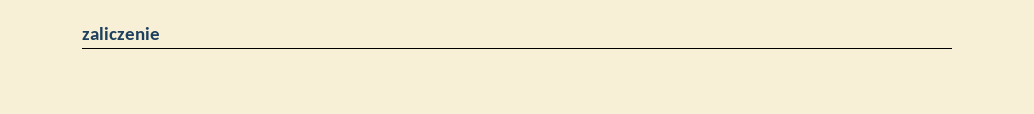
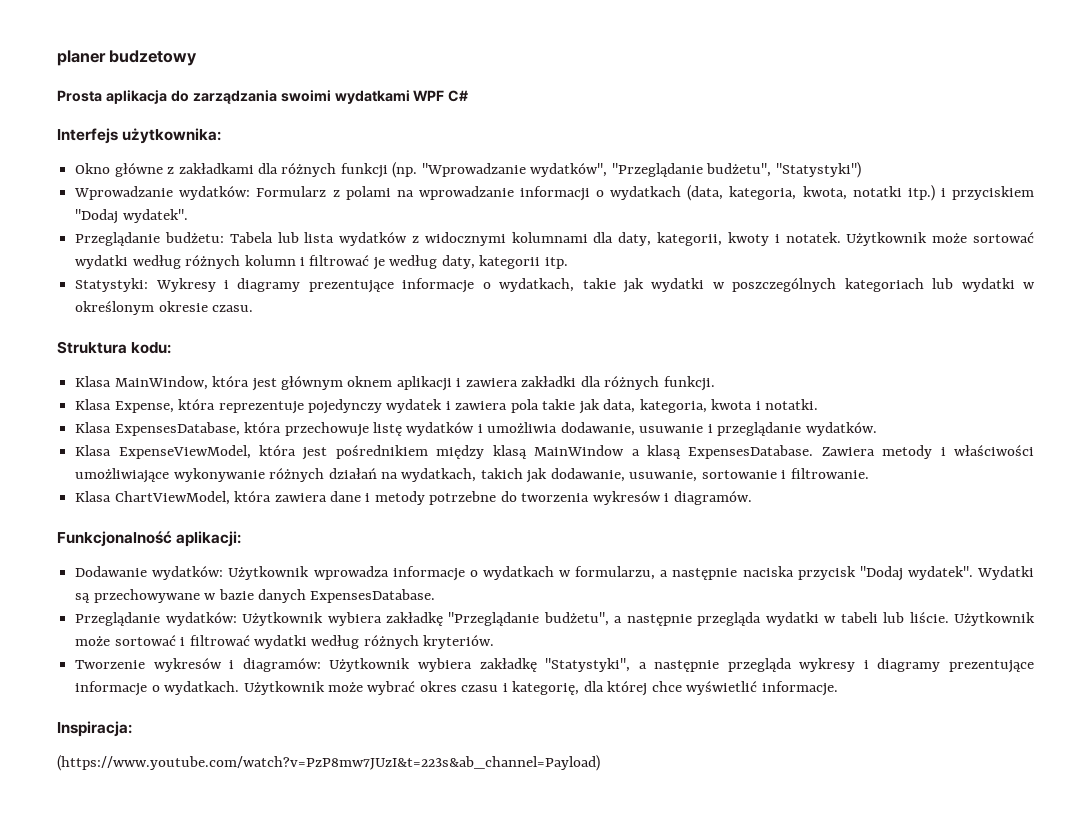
- zaliczenie
+ planer budzetowy
+ Prosta aplikacja do zarządzania swoimi wydatkami WPF C#
+ Interfejs użytkownika:
+ Okno główne z zakładkami dla różnych funkcji (np. "Wprowadzanie wydatków", "Przeglądanie budżetu", "Statystyki")
+ Wprowadzanie wydatków: Formularz z polami na wprowadzanie informacji o wydatkach (data, kategoria, kwota, notatki itp.) i przyciskiem "Dodaj wydatek".
+ Przeglądanie budżetu: Tabela lub lista wydatków z widocznymi kolumnami dla daty, kategorii, kwoty i notatek. Użytkownik może sortować wydatki według różnych kolumn i filtrować je według daty, kategorii itp.
+ Statystyki: Wykresy i diagramy prezentujące informacje o wydatkach, takie jak wydatki w poszczególnych kategoriach lub wydatki w określonym okresie czasu.
+ Struktura kodu:
+ Klasa MainWindow, która jest głównym oknem aplikacji i zawiera zakładki dla różnych funkcji.
+ Klasa Expense, która reprezentuje pojedynczy wydatek i zawiera pola takie jak data, kategoria, kwota i notatki.
+ Klasa ExpensesDatabase, która przechowuje listę wydatków i umożliwia dodawanie, usuwanie i przeglądanie wydatków.
+ Klasa ExpenseViewModel, która jest pośrednikiem między klasą MainWindow a klasą ExpensesDatabase. Zawiera metody i właściwości umożliwiające wykonywanie różnych działań na wydatkach, takich jak dodawanie, usuwanie, sortowanie i filtrowanie.
+ Klasa ChartViewModel, która zawiera dane i metody potrzebne do tworzenia wykresów i diagramów.
+ Funkcjonalność aplikacji:
+ Dodawanie wydatków: Użytkownik wprowadza informacje o wydatkach w formularzu, a następnie naciska przycisk "Dodaj wydatek". Wydatki są przechowywane w bazie danych ExpensesDatabase.
+ Przeglądanie wydatków: Użytkownik wybiera zakładkę "Przeglądanie budżetu", a następnie przegląda wydatki w tabeli lub liście. Użytkownik może sortować i filtrować wydatki według różnych kryteriów.
+ Tworzenie wykresów i diagramów: Użytkownik wybiera zakładkę "Statystyki", a następnie przegląda wykresy i diagramy prezentujące informacje o wydatkach. Użytkownik może wybrać okres czasu i kategorię, dla której chce wyświetlić informacje.
+ Inspiracja:
+ (https://www.youtube.com/watch?v=PzP8mw7JUzI&t=223s&ab_channel=Payload)

